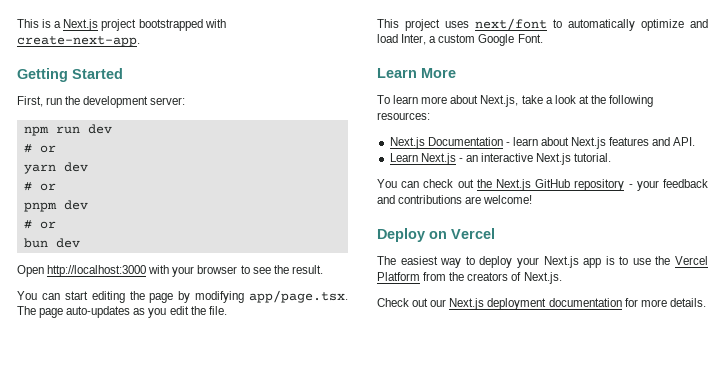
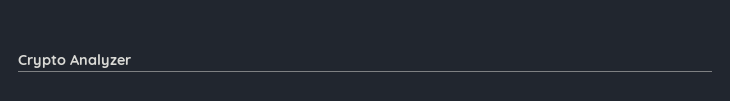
- This is a Next.js project bootstrapped with create-next-app.
- Getting Started
- First, run the development server:
- npm run dev
- # or
- yarn dev
- # or
- pnpm dev
- # or
- bun dev
- Open http://localhost:3000 with your browser to see the result.
- You can start editing the page by modifying app/page.tsx. The page auto-updates as you edit the file.
- This project uses next/font to automatically optimize and load Inter, a custom Google Font.
- Learn More
- To learn more about Next.js, take a look at the following resources:
- Next.js Documentation - learn about Next.js features and API.
- Learn Next.js - an interactive Next.js tutorial.
- You can check out the Next.js GitHub repository - your feedback and contributions are welcome!
- Deploy on Vercel
- The easiest way to deploy your Next.js app is to use the Vercel Platform from the creators of Next.js.
- Check out our Next.js deployment documentation for more details.
+ Crypto Analyzer

